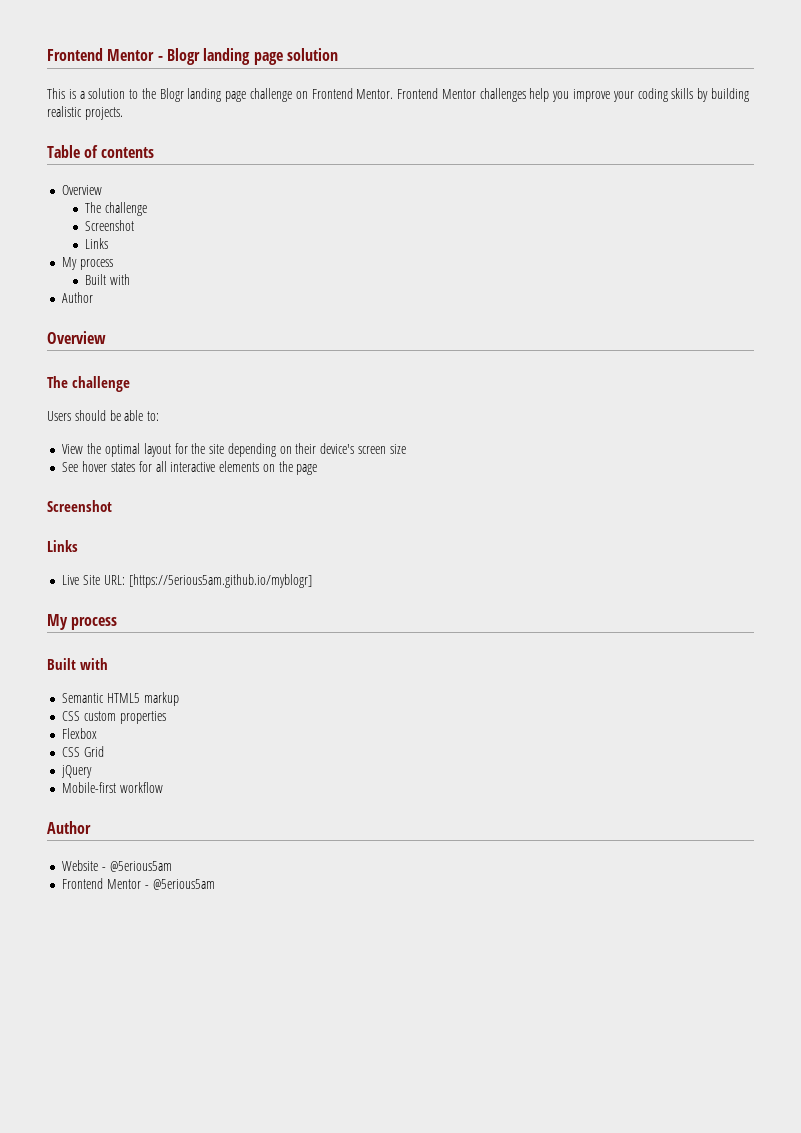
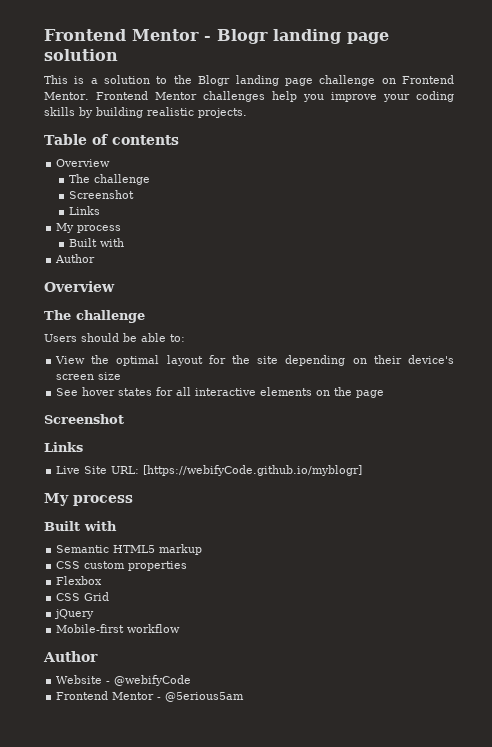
- Live Site URL: [https://5erious5am.github.io/myblogr]
+ Live Site URL: [https://webifyCode.github.io/myblogr]
- Website - @5erious5am
+ Website - @webifyCode

